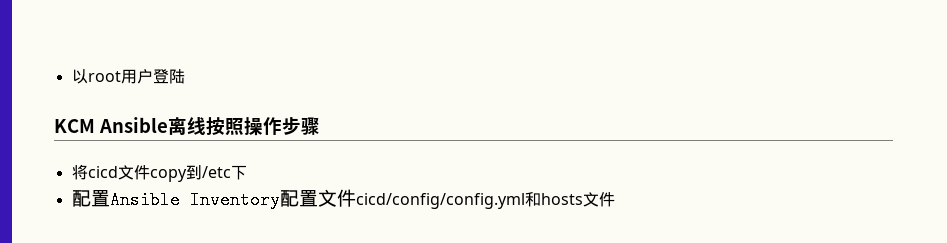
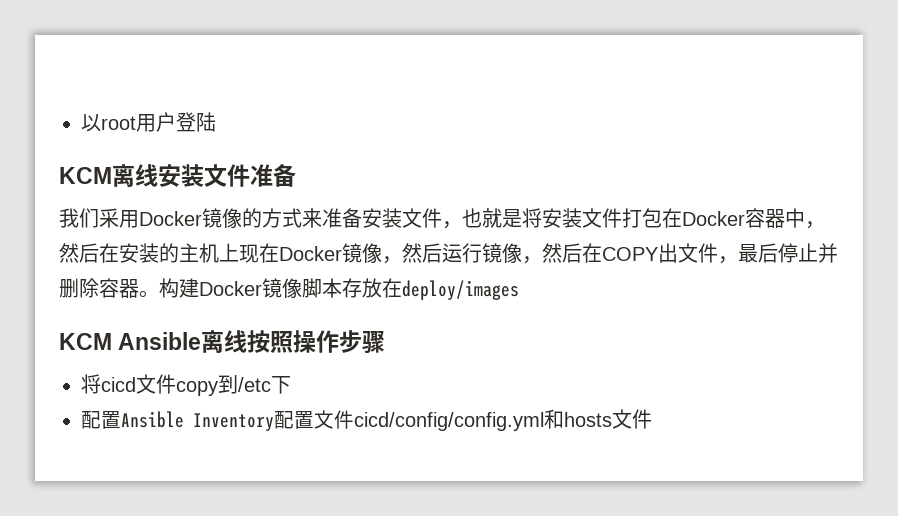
+ KCM离线安装文件准备
+ 我们采用Docker镜像的方式来准备安装文件，也就是将安装文件打包在Docker容器中，然后在安装的主机上现在Docker镜像，然后运行镜像，然后在COPY出文件，最后停止并删除容器。构建Docker镜像脚本存放在deploy/images

